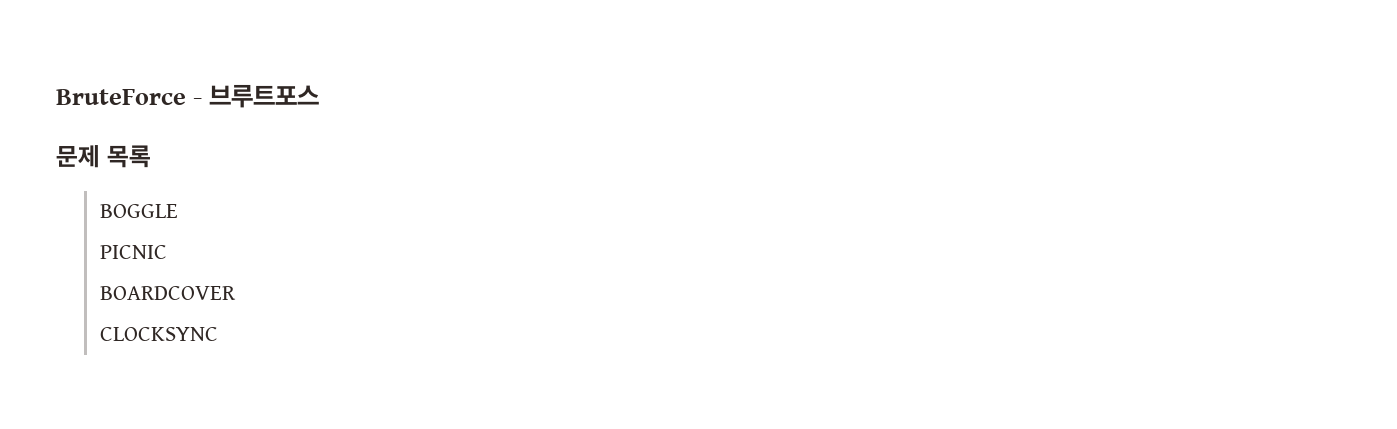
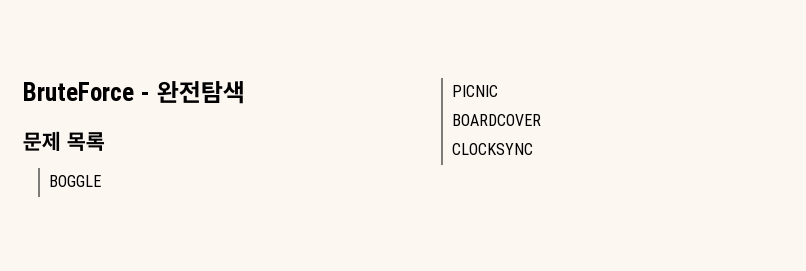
- BruteForce - 브루트포스
+ BruteForce - 완전탐색

